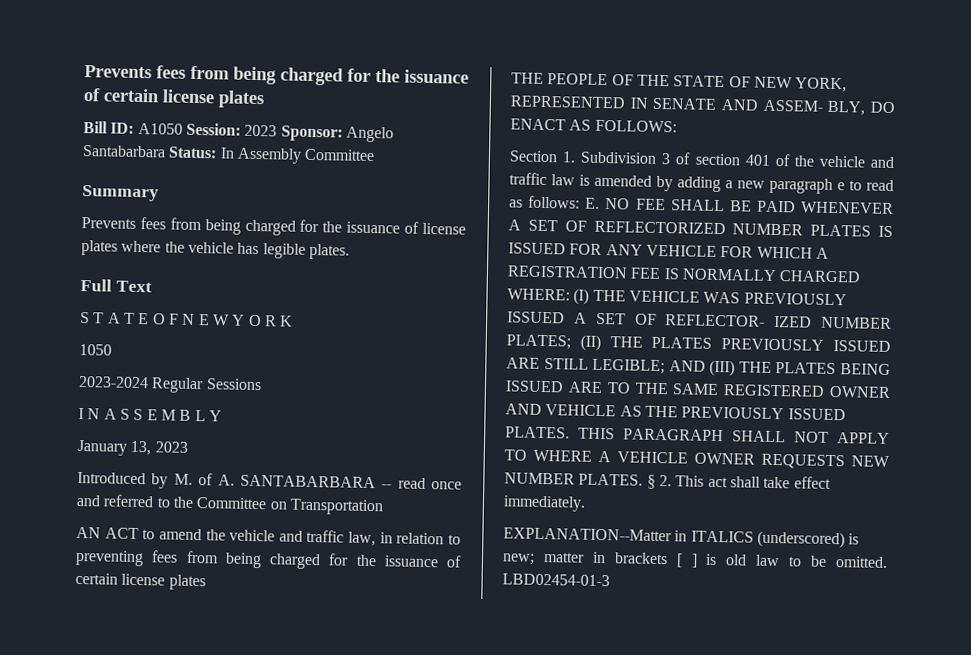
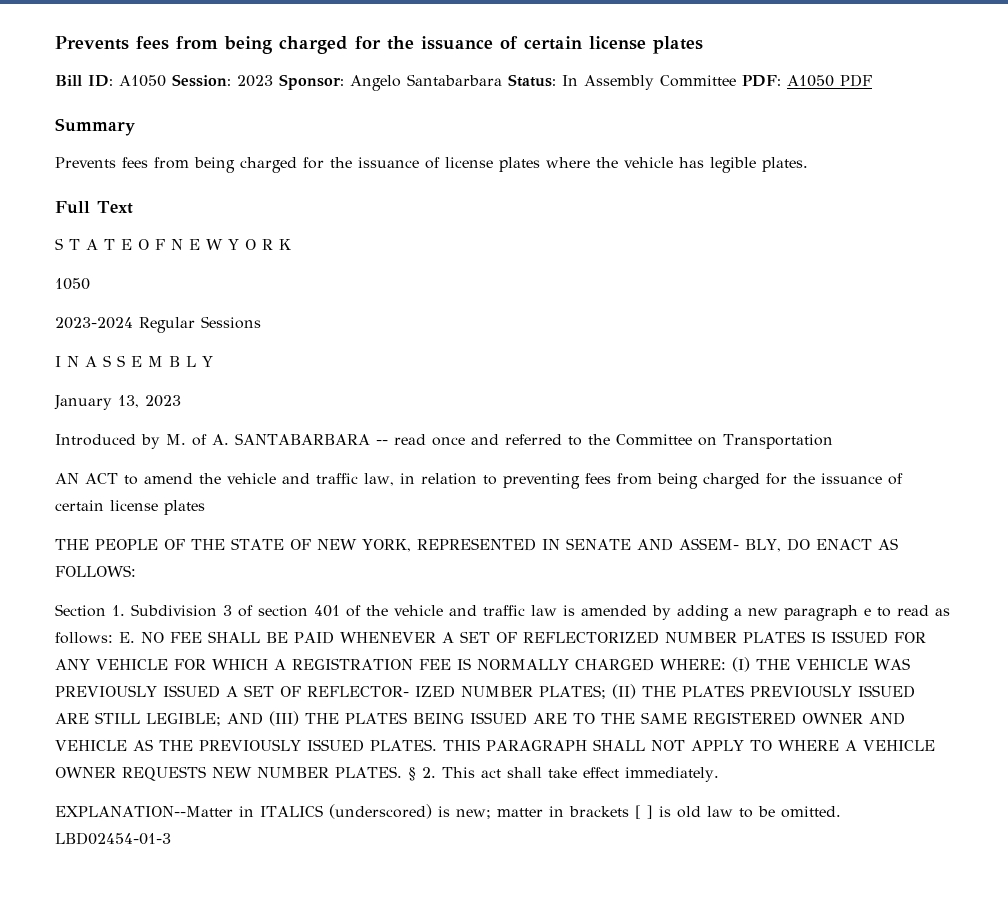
- Bill ID: A1050 Session: 2023 Sponsor: Angelo Santabarbara Status: In Assembly Committee
+ Bill ID: A1050 Session: 2023 Sponsor: Angelo Santabarbara Status: In Assembly Committee PDF: A1050 PDF

